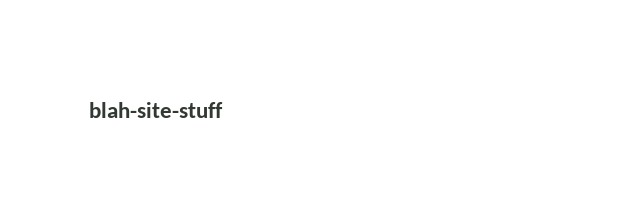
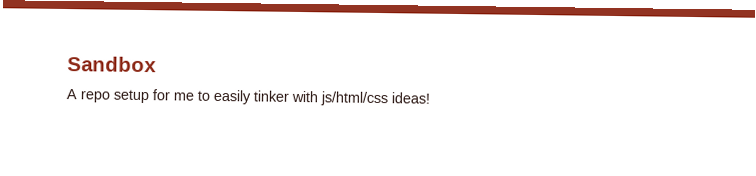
- blah-site-stuff
+ Sandbox
+ A repo setup for me to easily tinker with js/html/css ideas!

